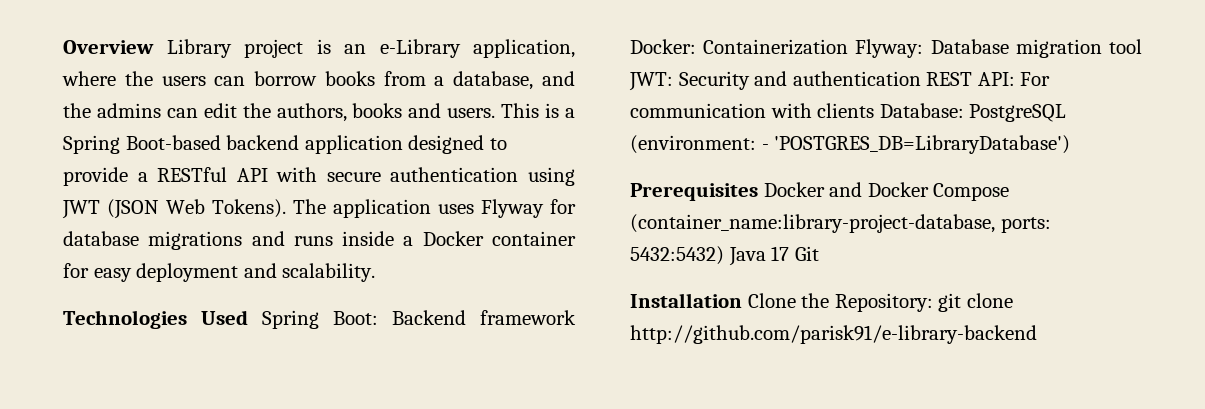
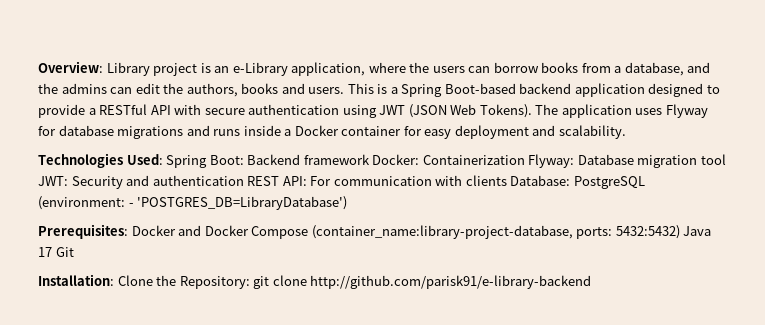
- Overview Library project is an e-Library application, where the users can borrow books from a database, and the admins can edit the authors, books and users.
+ Overview: Library project is an e-Library application, where the users can borrow books from a database, and the admins can edit the authors, books and users.
- Technologies Used Spring Boot: Backend framework Docker: Containerization Flyway: Database migration tool JWT: Security and authentication REST API: For communication with clients Database: PostgreSQL (environment: - 'POSTGRES_DB=LibraryDatabase')
+ Technologies Used: Spring Boot: Backend framework Docker: Containerization Flyway: Database migration tool JWT: Security and authentication REST API: For communication with clients Database: PostgreSQL (environment: - 'POSTGRES_DB=LibraryDatabase')
- Prerequisites Docker and Docker Compose (container_name:library-project-database, ports: 5432:5432) Java 17 Git
+ Prerequisites: Docker and Docker Compose (container_name:library-project-database, ports: 5432:5432) Java 17 Git
- Installation Clone the Repository: git clone http://github.com/parisk91/e-library-backend
+ Installation: Clone the Repository: git clone http://github.com/parisk91/e-library-backend

